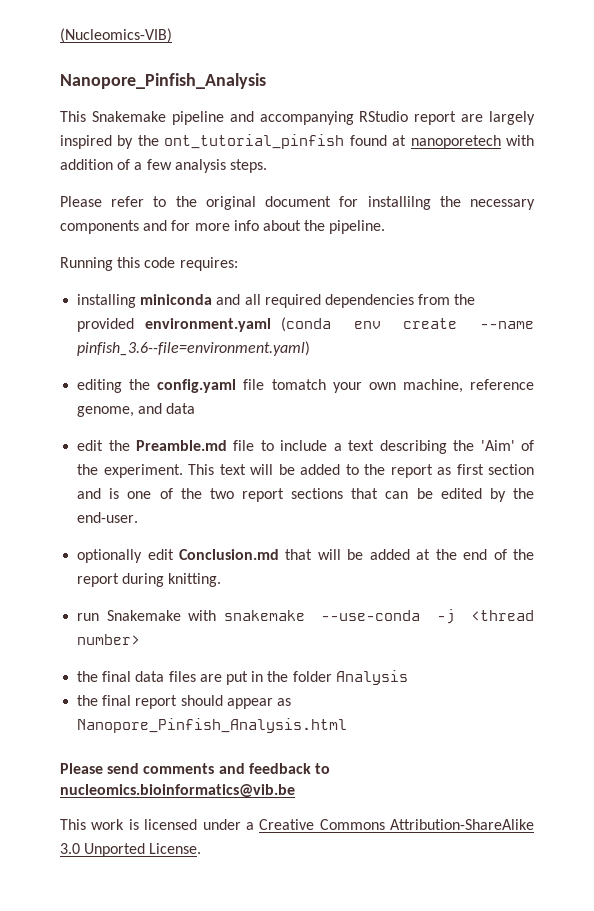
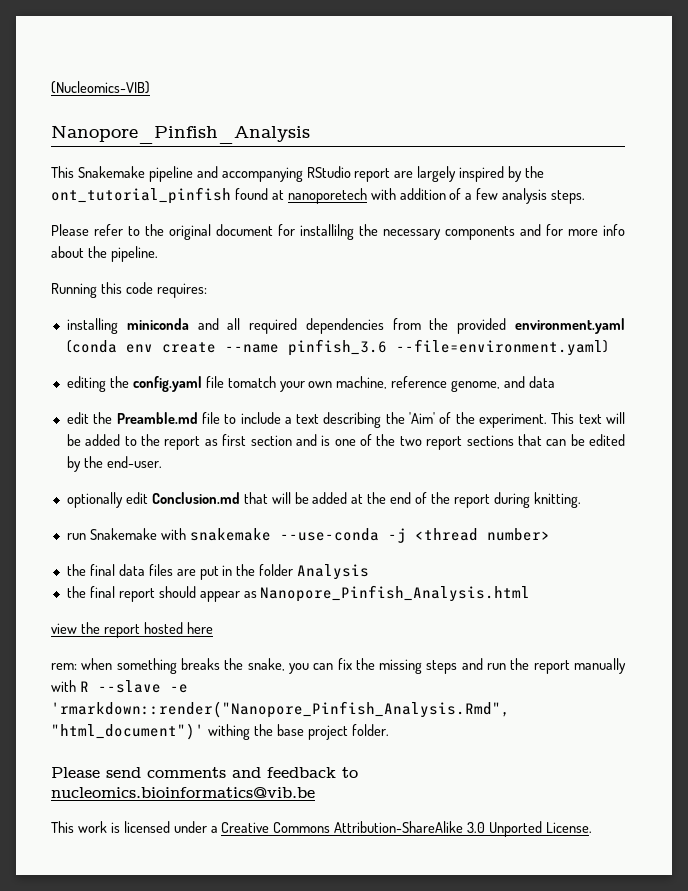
- installing miniconda and all required dependencies from the provided environment.yaml (conda env create --name pinfish_3.6--file=environment.yaml)
+ installing miniconda and all required dependencies from the provided environment.yaml (conda env create --name pinfish_3.6 --file=environment.yaml)
+ view the report hosted here
+ rem: when something breaks the snake, you can fix the missing steps and run the report manually with R --slave -e 'rmarkdown::render("Nanopore_Pinfish_Analysis.Rmd", "html_document")' withing the base project folder.

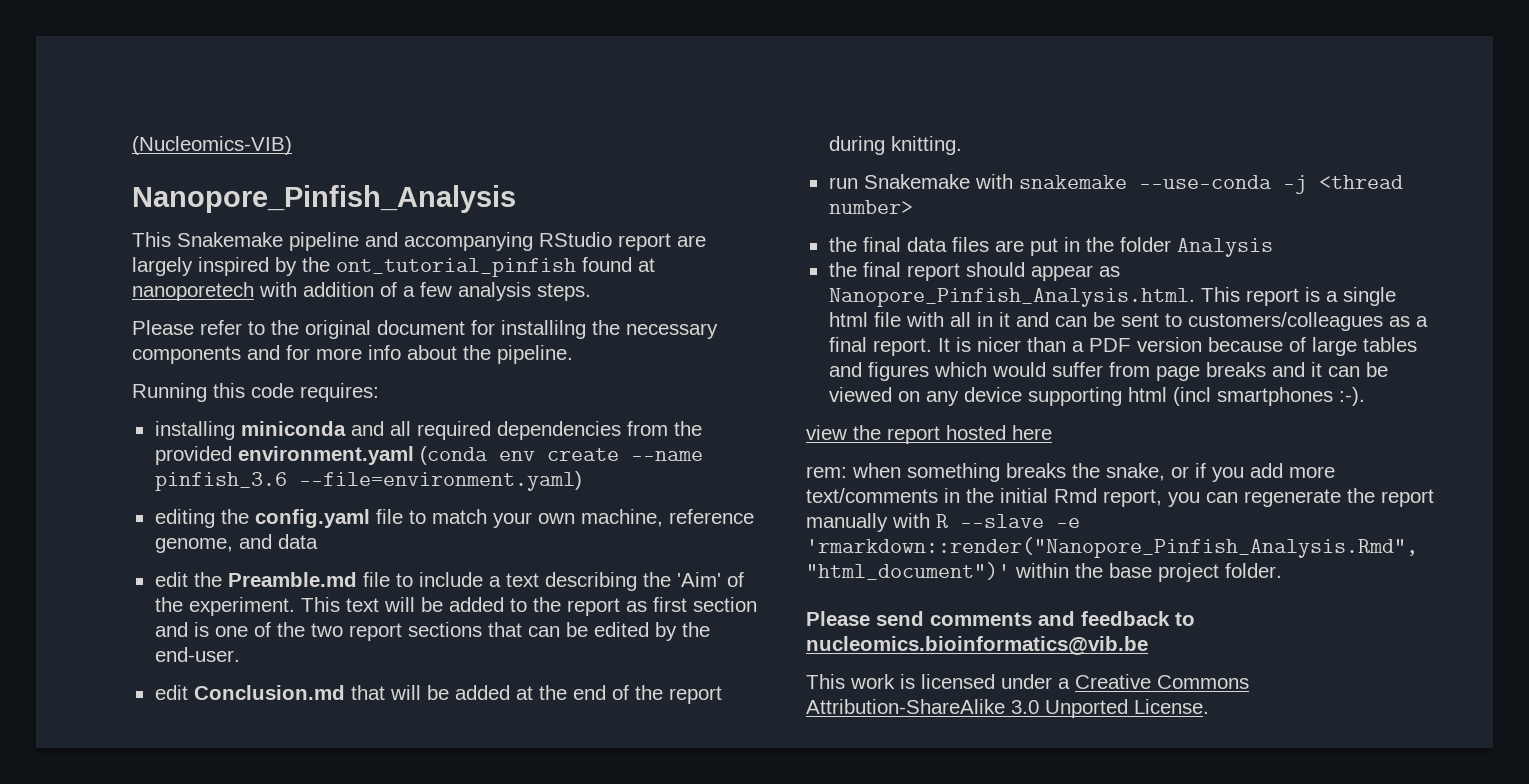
- editing the config.yaml file tomatch your own machine, reference genome, and data
+ editing the config.yaml file to match your own machine, reference genome, and data
- optionally edit Conclusion.md that will be added at the end of the report during knitting.
+ edit Conclusion.md that will be added at the end of the report during knitting.
- the final report should appear as Nanopore_Pinfish_Analysis.html
+ the final report should appear as Nanopore_Pinfish_Analysis.html. This report is a single html file with all in it and can be sent to customers/colleagues as a final report. It is nicer than a PDF version because of large tables and figures which would suffer from page breaks and it can be viewed on any device supporting html (incl smartphones :-).
- rem: when something breaks the snake, you can fix the missing steps and run the report manually with R --slave -e 'rmarkdown::render("Nanopore_Pinfish_Analysis.Rmd", "html_document")' withing the base project folder.
+ rem: when something breaks the snake, or if you add more text/comments in the initial Rmd report, you can regenerate the report manually with R --slave -e 'rmarkdown::render("Nanopore_Pinfish_Analysis.Rmd", "html_document")' within the base project folder.

